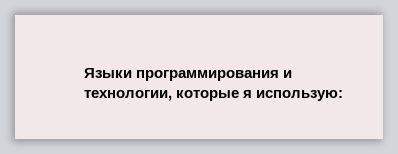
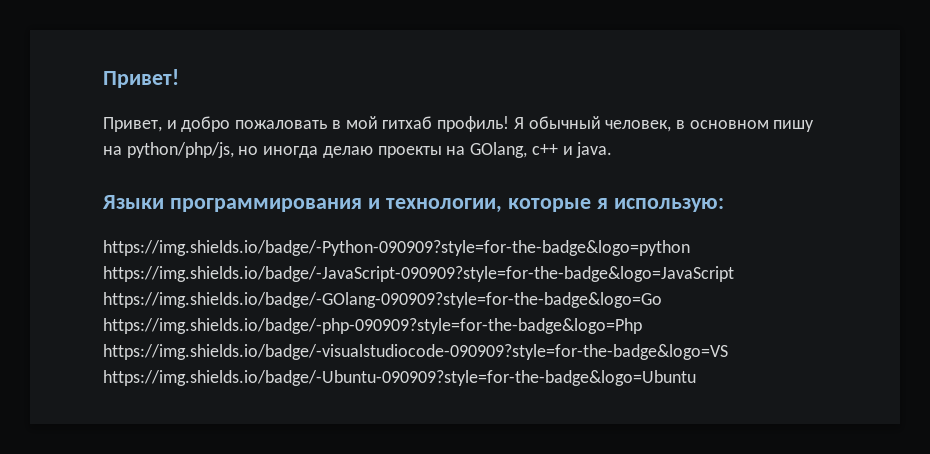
+ Привет!
+ Привет, и добро пожаловать в мой гитхаб профиль! Я обычный человек, в основном пишу на python/php/js, но иногда делаю проекты на GOlang, c++ и java.
+ https://img.shields.io/badge/-Python-090909?style=for-the-badge&logo=python https://img.shields.io/badge/-JavaScript-090909?style=for-the-badge&logo=JavaScript https://img.shields.io/badge/-GOlang-090909?style=for-the-badge&logo=Go https://img.shields.io/badge/-php-090909?style=for-the-badge&logo=Php https://img.shields.io/badge/-visualstudiocode-090909?style=for-the-badge&logo=VS https://img.shields.io/badge/-Ubuntu-090909?style=for-the-badge&logo=Ubuntu

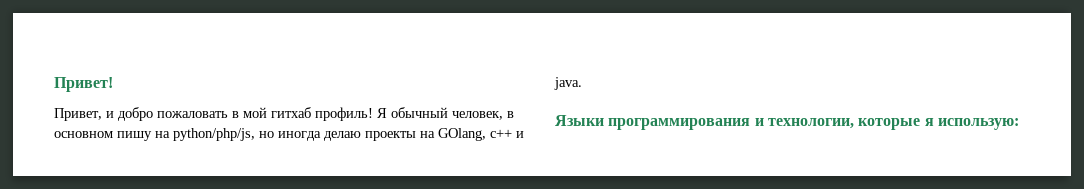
- https://img.shields.io/badge/-Python-090909?style=for-the-badge&logo=python https://img.shields.io/badge/-JavaScript-090909?style=for-the-badge&logo=JavaScript https://img.shields.io/badge/-GOlang-090909?style=for-the-badge&logo=Go https://img.shields.io/badge/-php-090909?style=for-the-badge&logo=Php https://img.shields.io/badge/-visualstudiocode-090909?style=for-the-badge&logo=VS https://img.shields.io/badge/-Ubuntu-090909?style=for-the-badge&logo=Ubuntu

